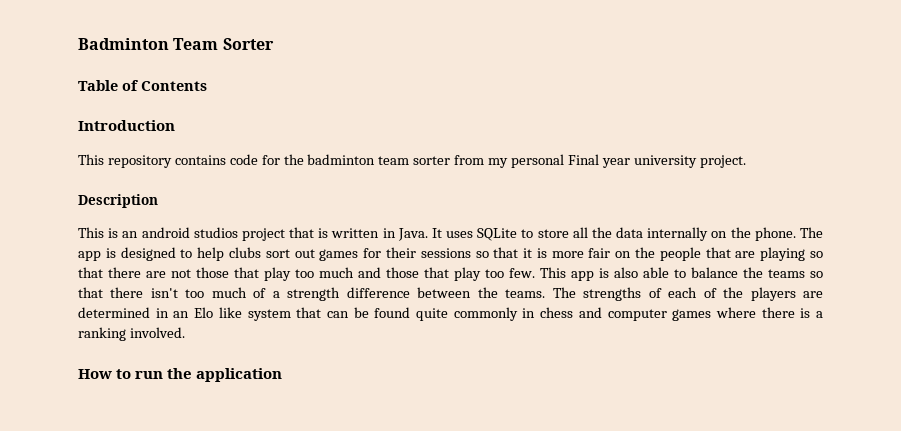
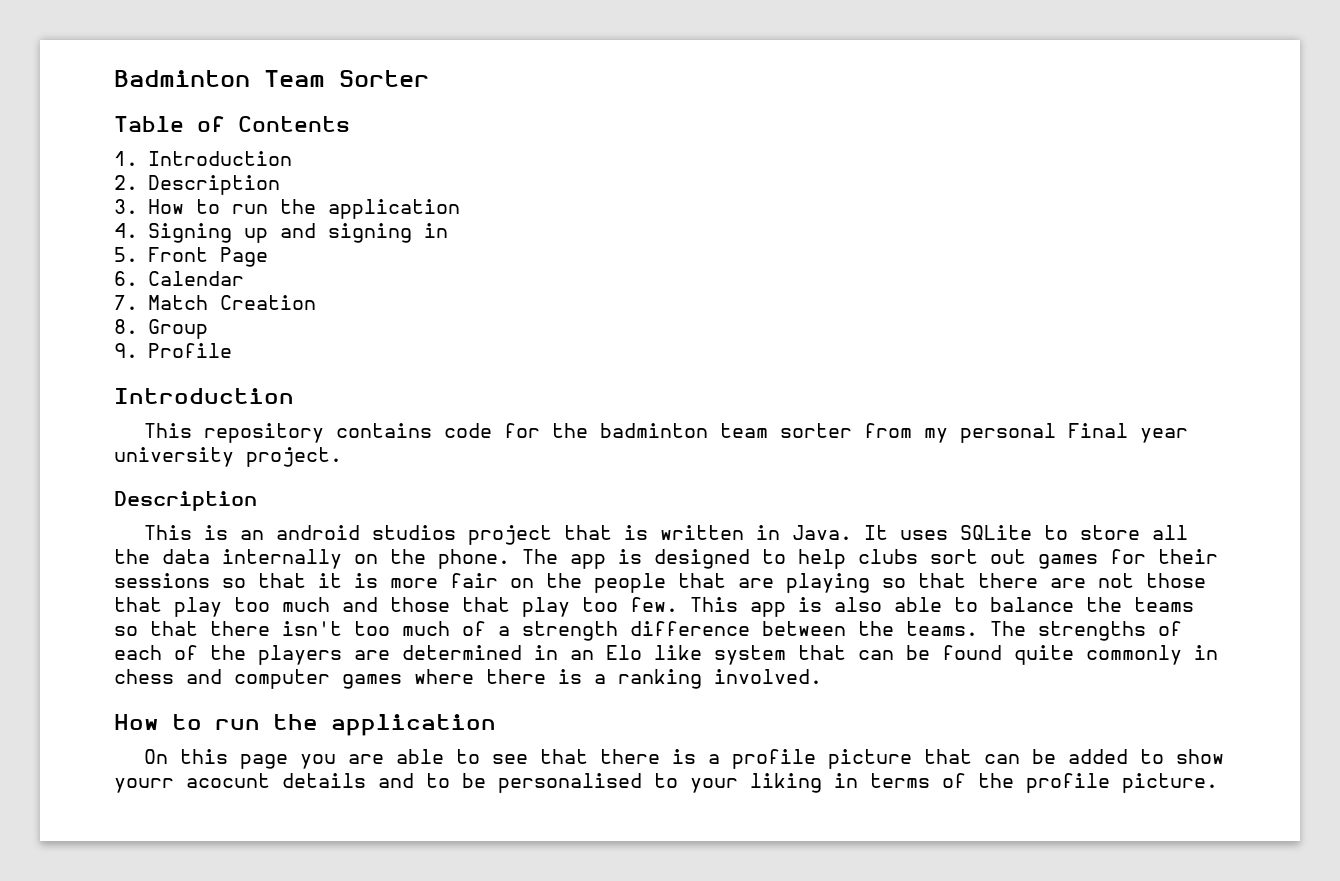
+ 1. Introduction
+ 2. Description
+ 3. How to run the application
+ 4. Signing up and signing in
+ 5. Front Page
+ 6. Calendar
+ 7. Match Creation
+ 8. Group
+ 9. Profile
+ On this page you are able to see that there is a profile picture that can be added to show yourr acocunt details and to be personalised to your liking in terms of the profile picture.

